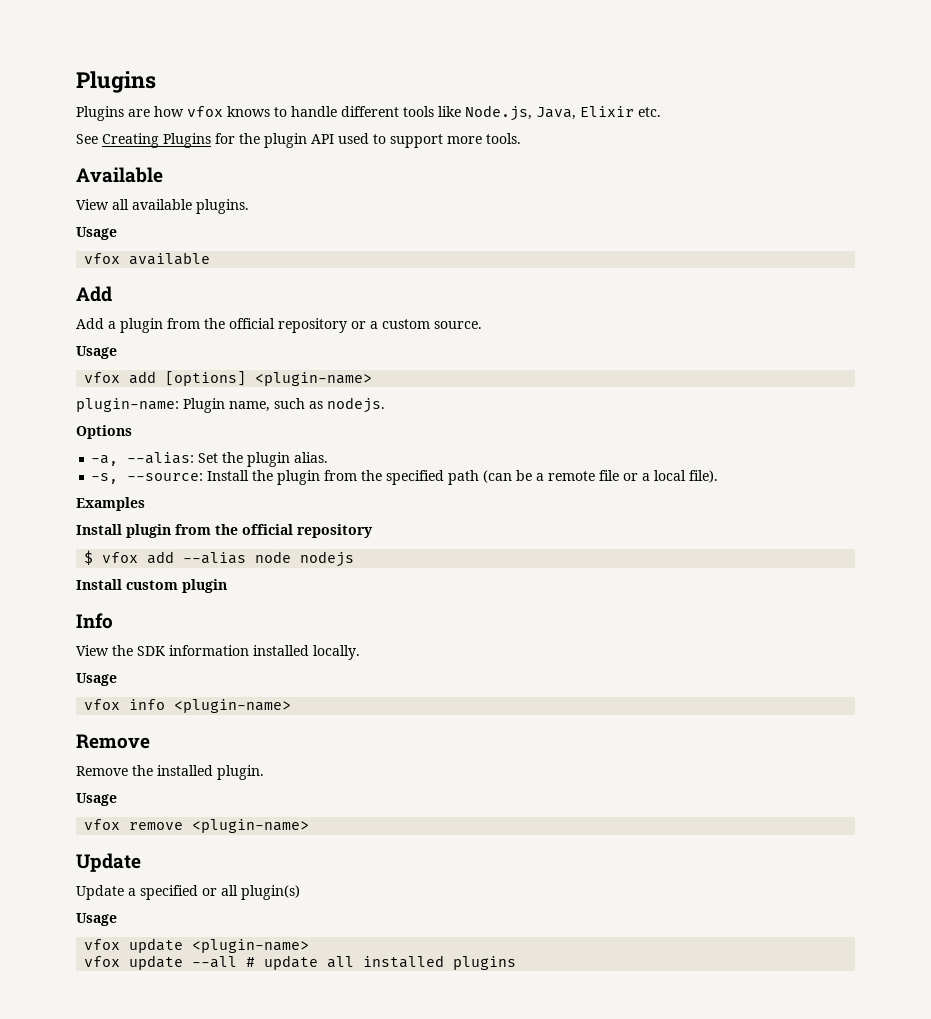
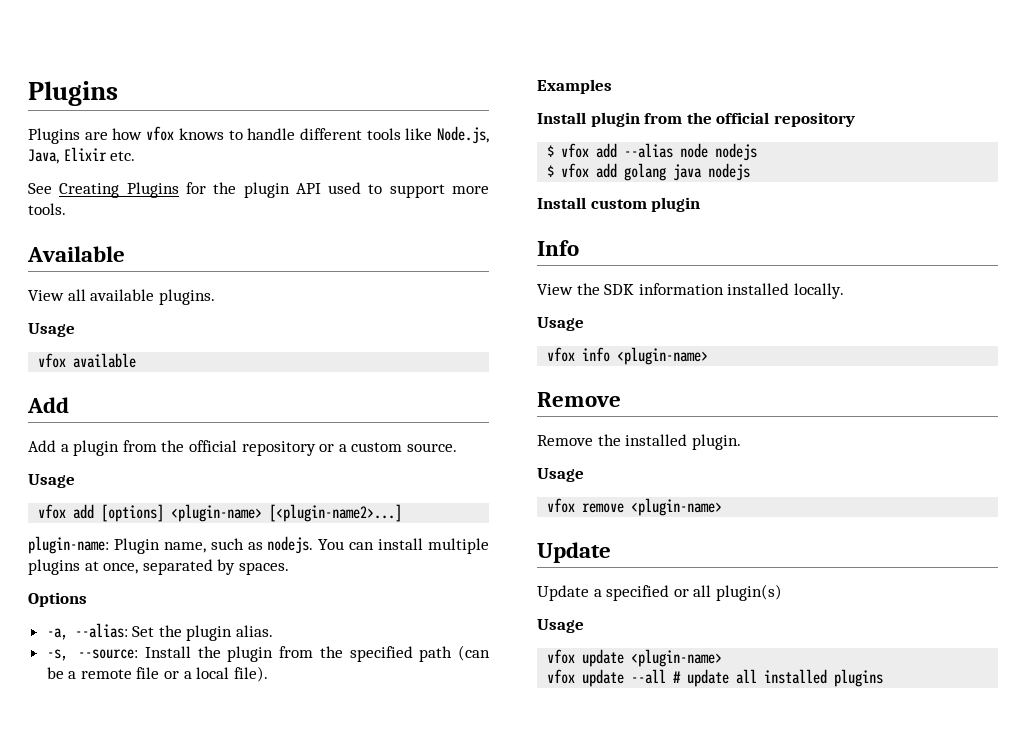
- vfox add [options] <plugin-name>
+ vfox add [options] <plugin-name> [<plugin-name2>...]
+ You can install multiple plugins at once, separated by spaces.
+ $ vfox add golang java nodejs

